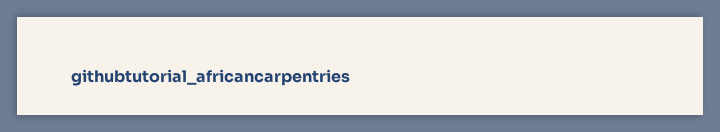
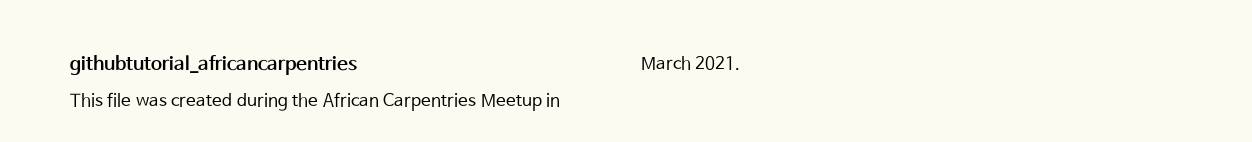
+ This file was created during the African Carpentries Meetup in March 2021.

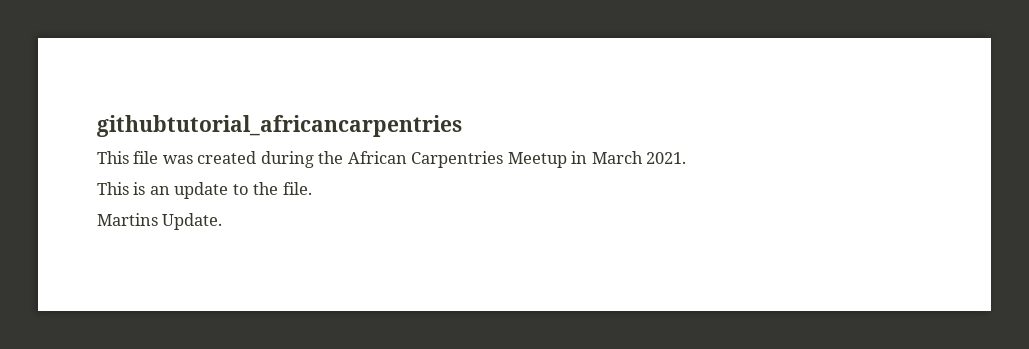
+ This is an update to the file.
+ Martins Update.

